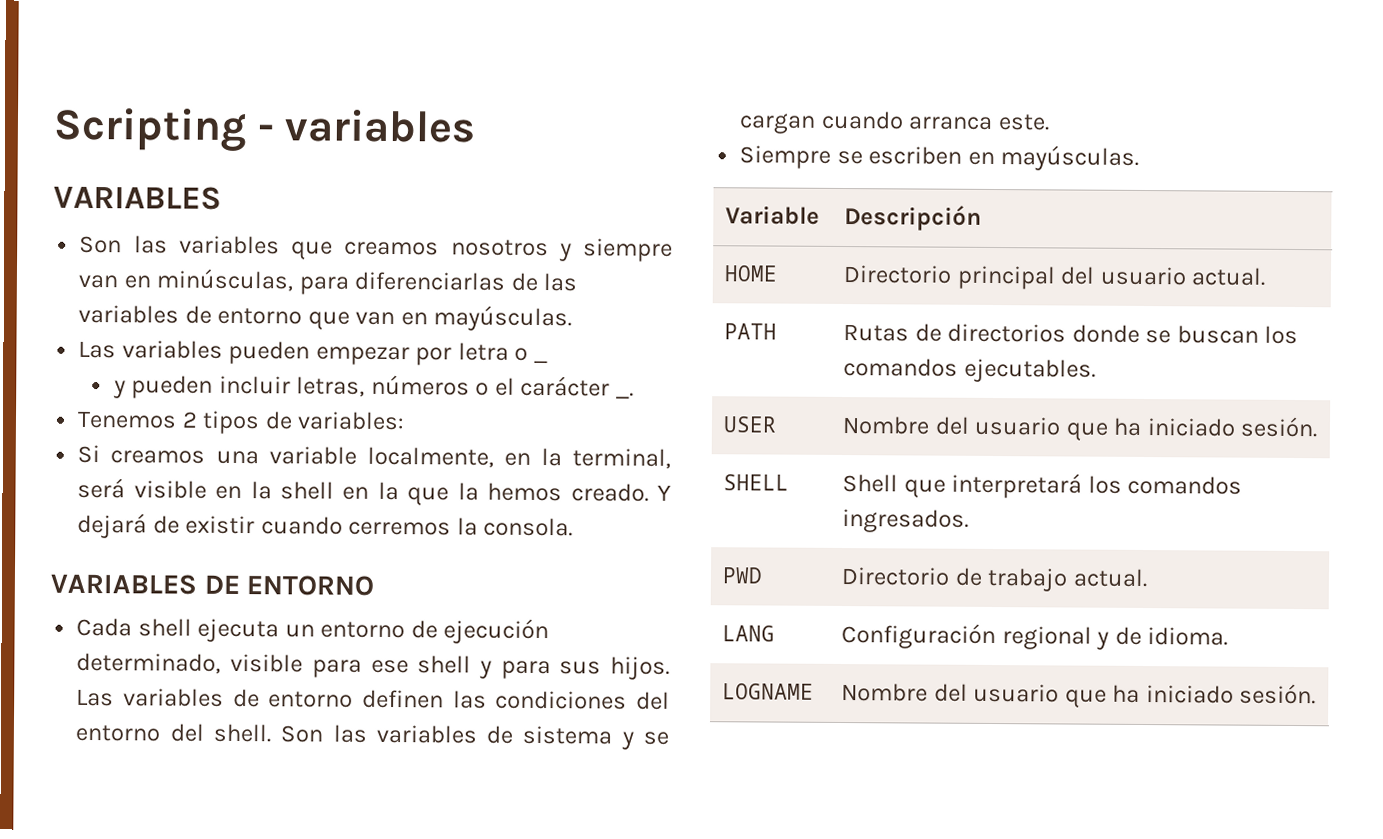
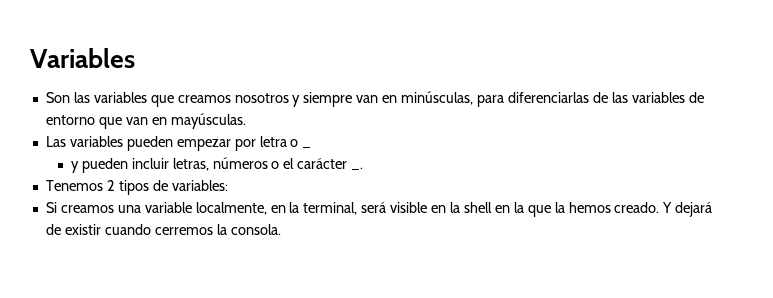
- Scripting - variables
- VARIABLES
+ Variables
- VARIABLES DE ENTORNO
- Cada shell ejecuta un entorno de ejecución determinado, visible para ese shell y para sus hijos. Las variables de entorno definen las condiciones del entorno del shell. Son las variables de sistema y se cargan cuando arranca este.
- Siempre se escriben en mayúsculas.
- Variable | Descripción
- HOME | Directorio principal del usuario actual.
- PATH | Rutas de directorios donde se buscan los comandos ejecutables.
- USER | Nombre del usuario que ha iniciado sesión.
- SHELL | Shell que interpretará los comandos ingresados.
- PWD | Directorio de trabajo actual.
- LANG | Configuración regional y de idioma.
- LOGNAME | Nombre del usuario que ha iniciado sesión.

